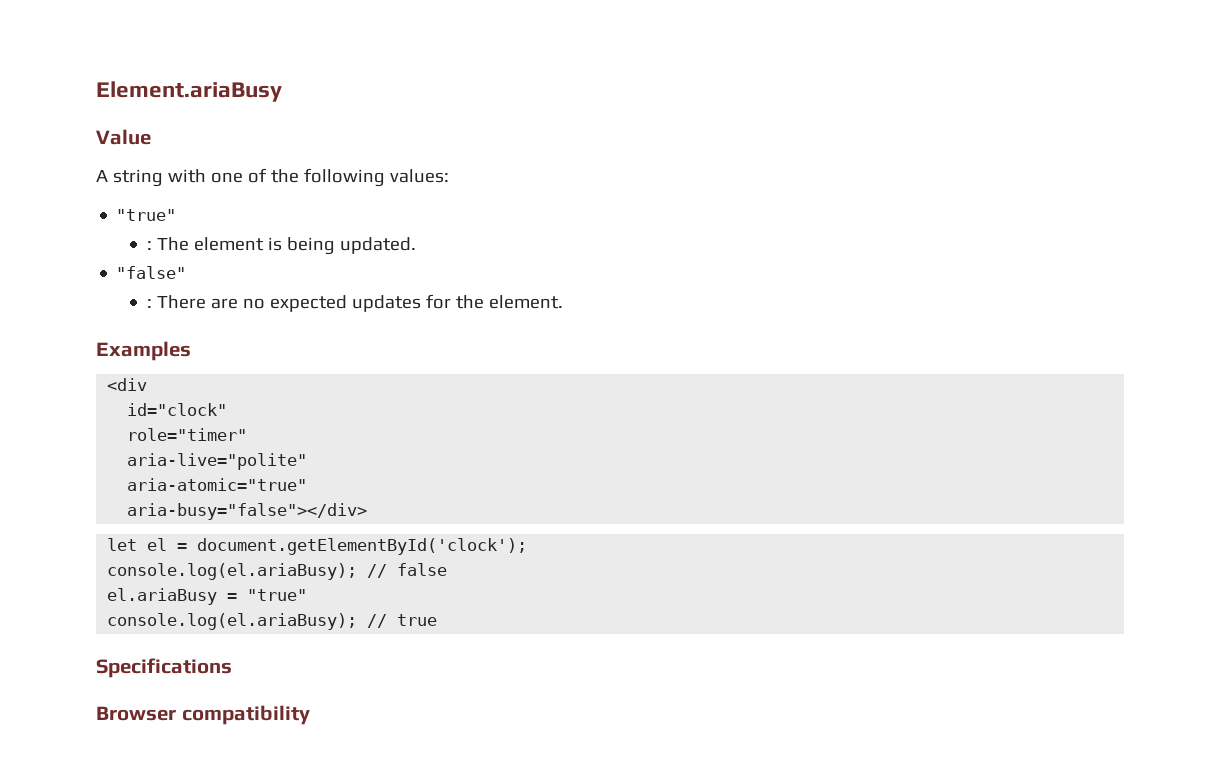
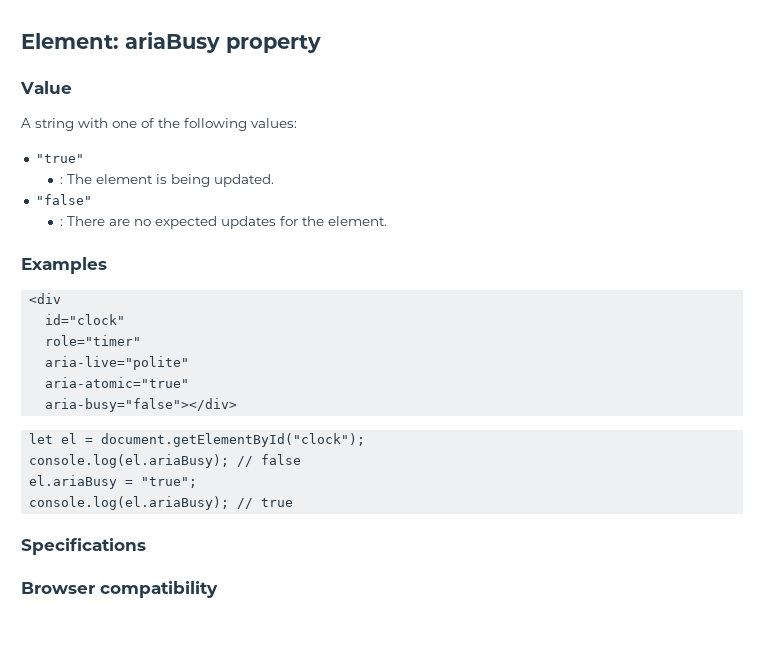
- Element.ariaBusy
+ Element: ariaBusy property
- let el = document.getElementById('clock');
+ let el = document.getElementById("clock");
- el.ariaBusy = "true"
+ el.ariaBusy = "true";

